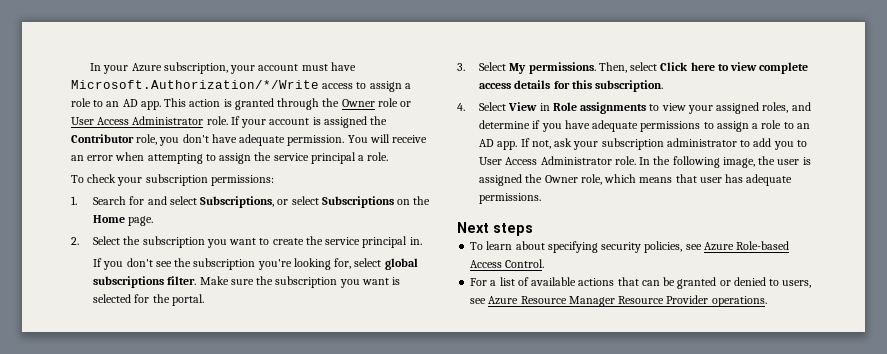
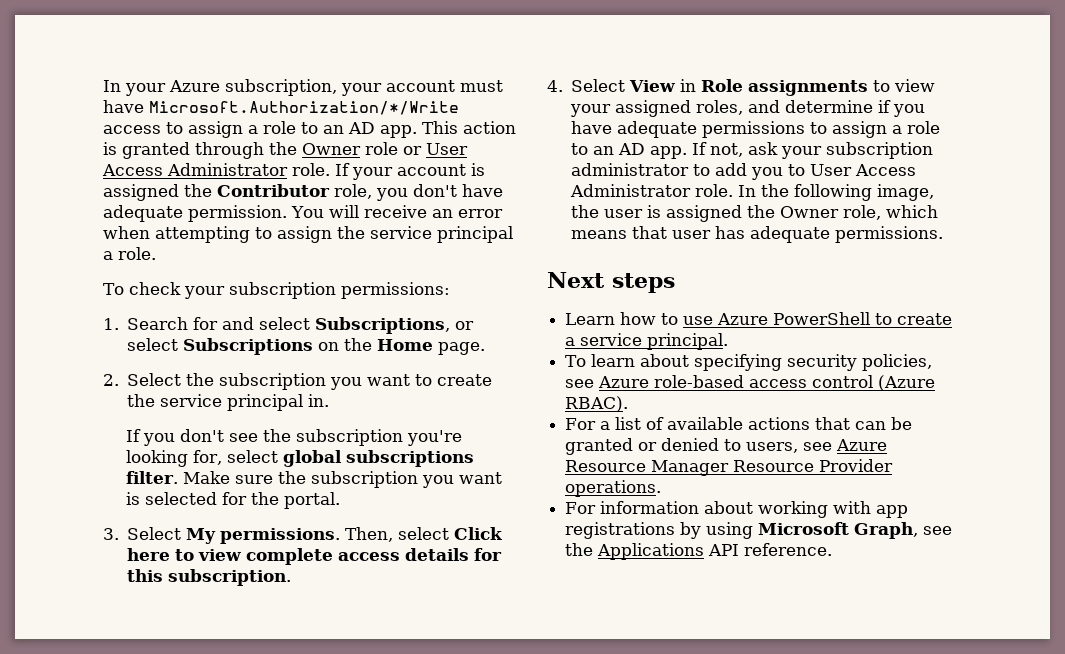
+ Learn how to use Azure PowerShell to create a service principal.
- To learn about specifying security policies, see Azure Role-based Access Control.
+ To learn about specifying security policies, see Azure role-based access control (Azure RBAC).
+ For information about working with app registrations by using Microsoft Graph, see the Applications API reference.

